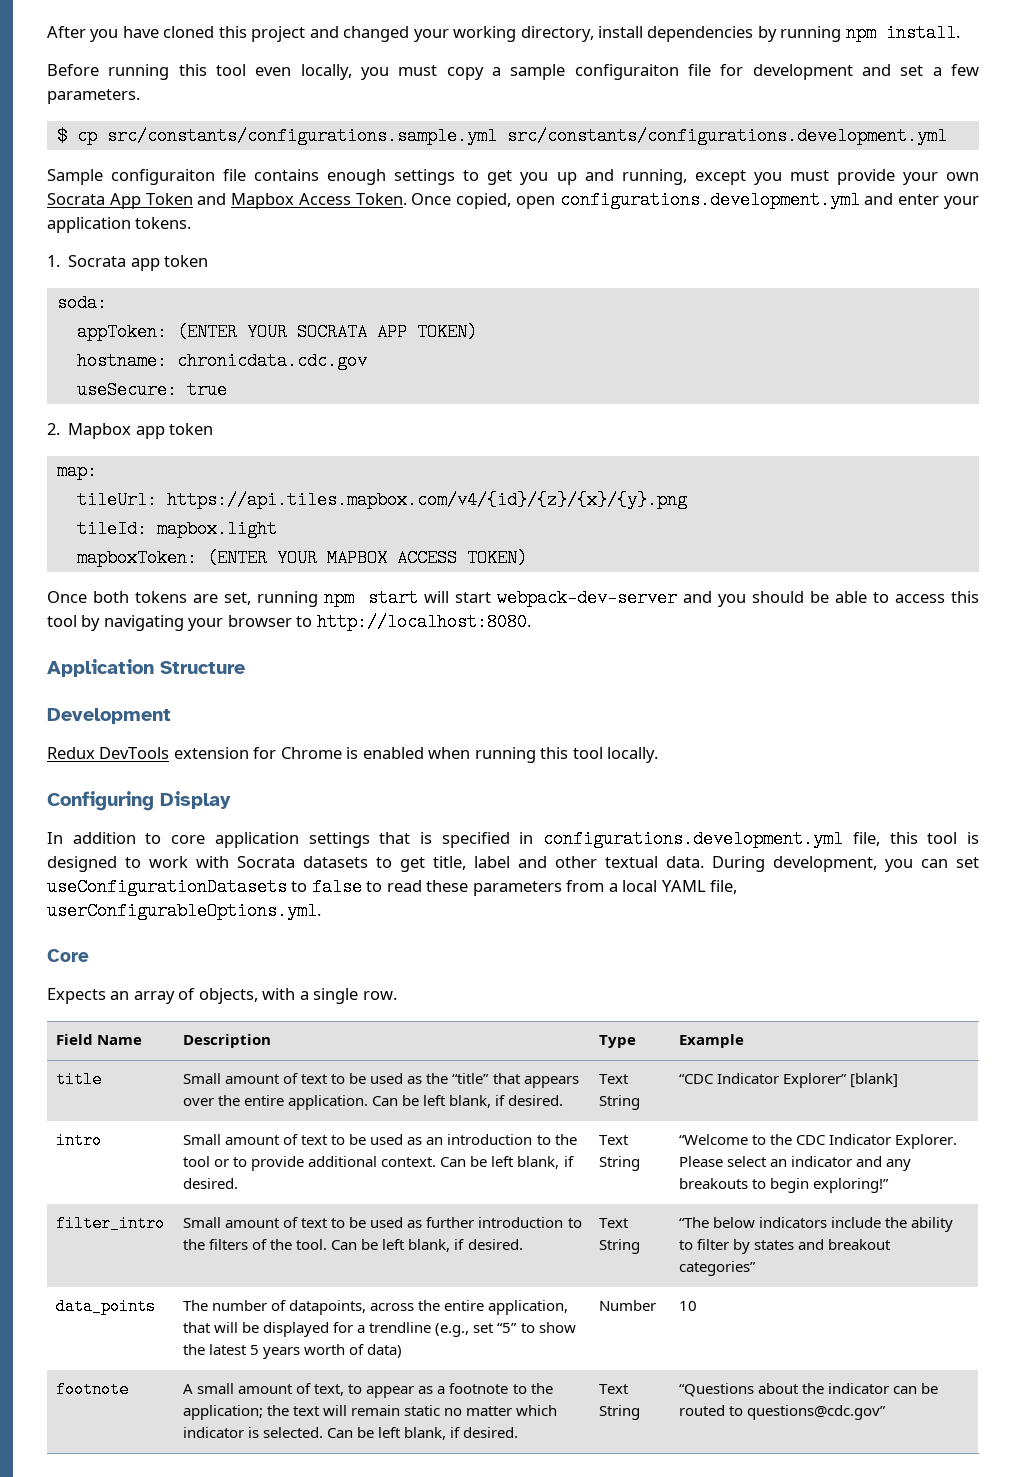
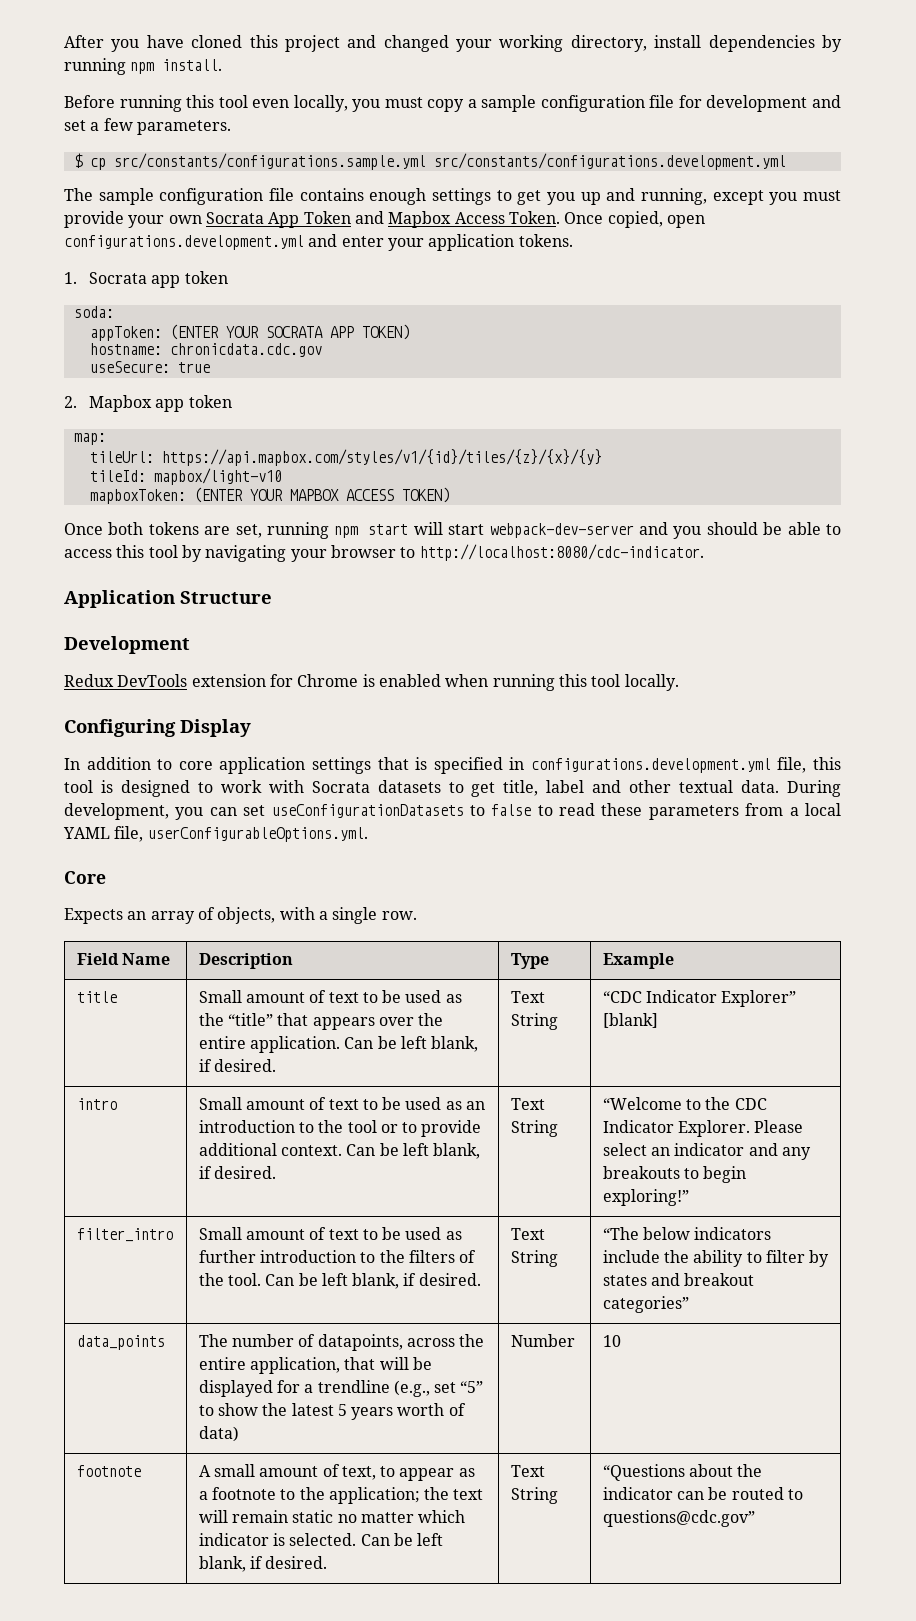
- Before running this tool even locally, you must copy a sample configuraiton file for development and set a few parameters.
+ Before running this tool even locally, you must copy a sample configuration file for development and set a few parameters.
- Sample configuraiton file contains enough settings to get you up and running, except you must provide your own Socrata App Token and Mapbox Access Token.
+ The sample configuration file contains enough settings to get you up and running, except you must provide your own Socrata App Token and Mapbox Access Token.
- tileUrl: https://api.tiles.mapbox.com/v4/{id}/{z}/{x}/{y}.png
+ tileUrl: https://api.mapbox.com/styles/v1/{id}/tiles/{z}/{x}/{y}
- tileId: mapbox.light
+ tileId: mapbox/light-v10
- Once both tokens are set, running npm start will start webpack-dev-server and you should be able to access this tool by navigating your browser to http://localhost:8080.
+ Once both tokens are set, running npm start will start webpack-dev-server and you should be able to access this tool by navigating your browser to http://localhost:8080/cdc-indicator.

